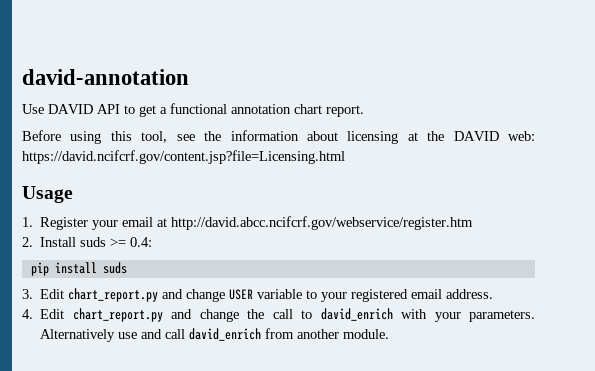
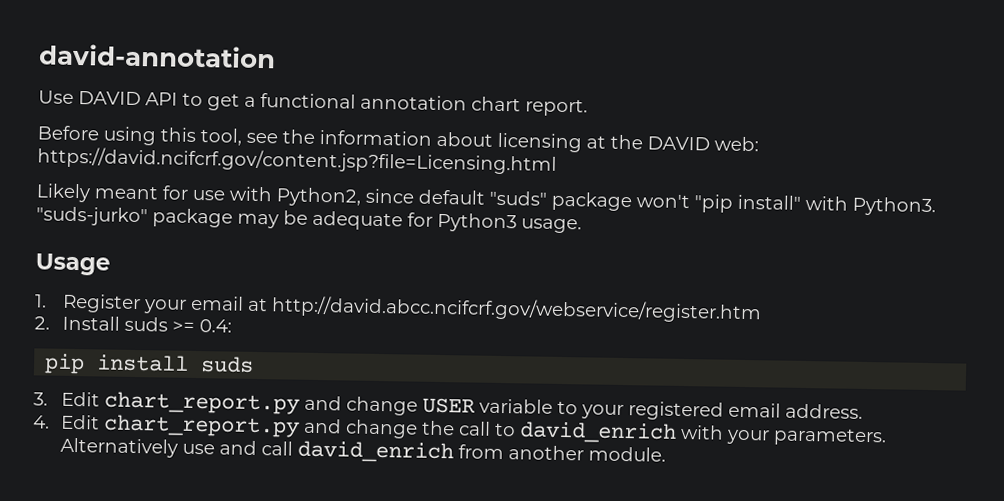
+ Likely meant for use with Python2, since default "suds" package won't "pip install" with Python3. "suds-jurko" package may be adequate for Python3 usage.

